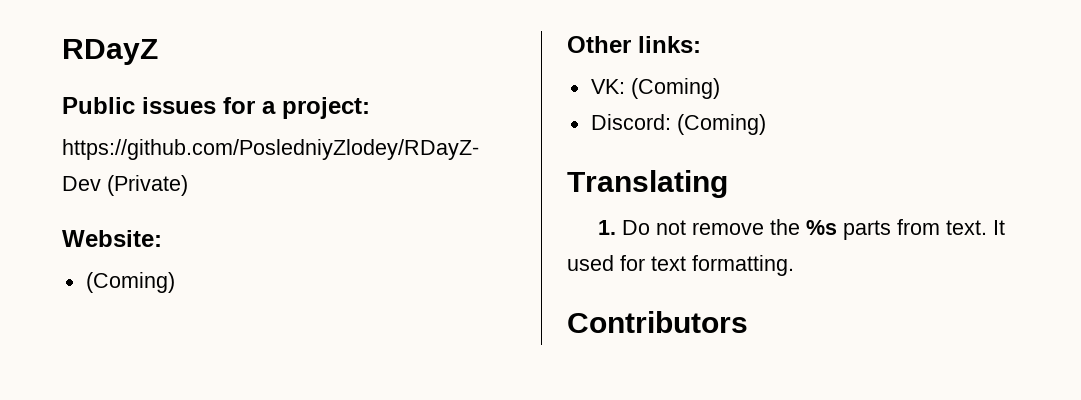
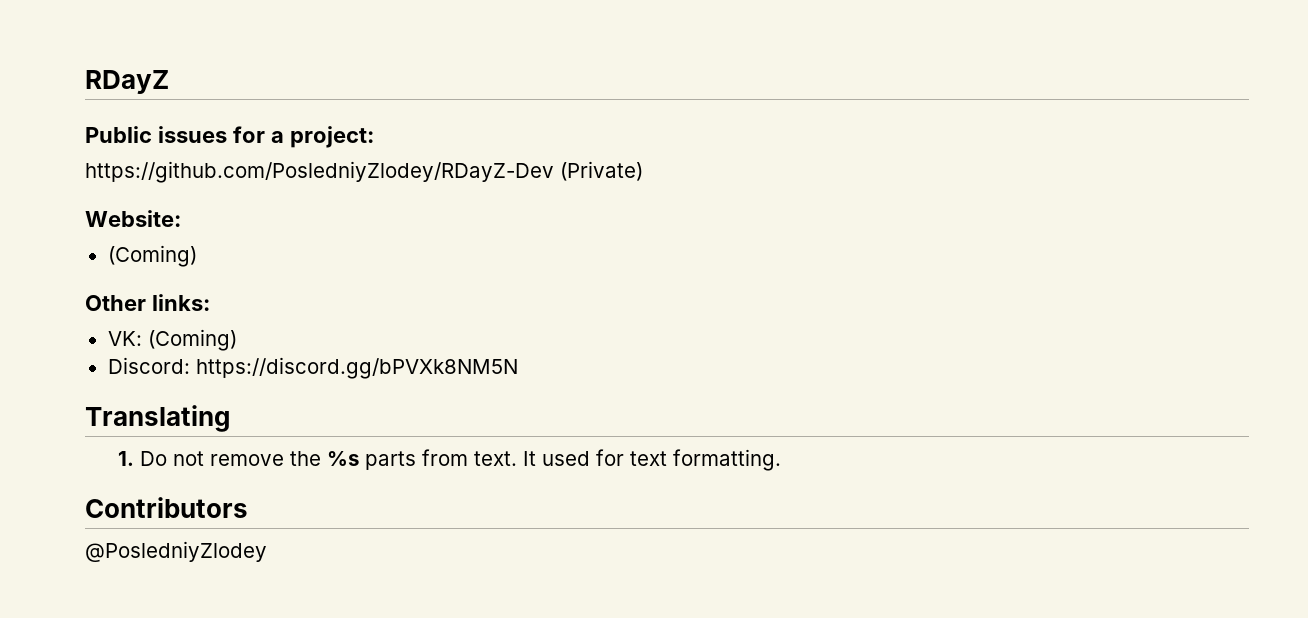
- Discord: (Coming)
+ Discord: https://discord.gg/bPVXk8NM5N
+ @PosledniyZlodey

